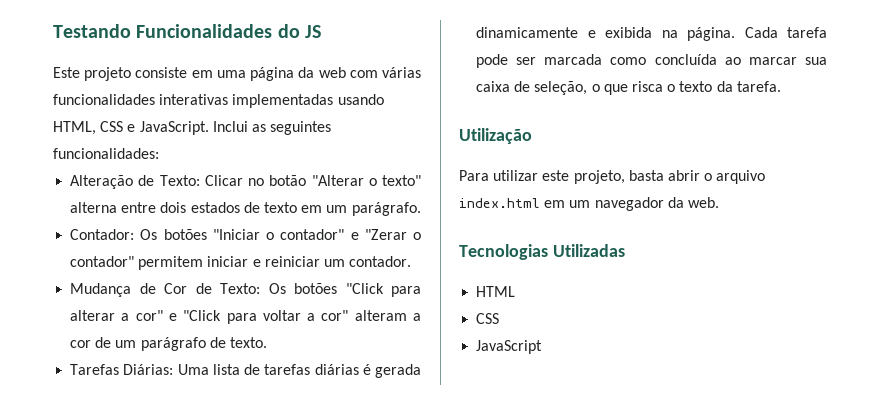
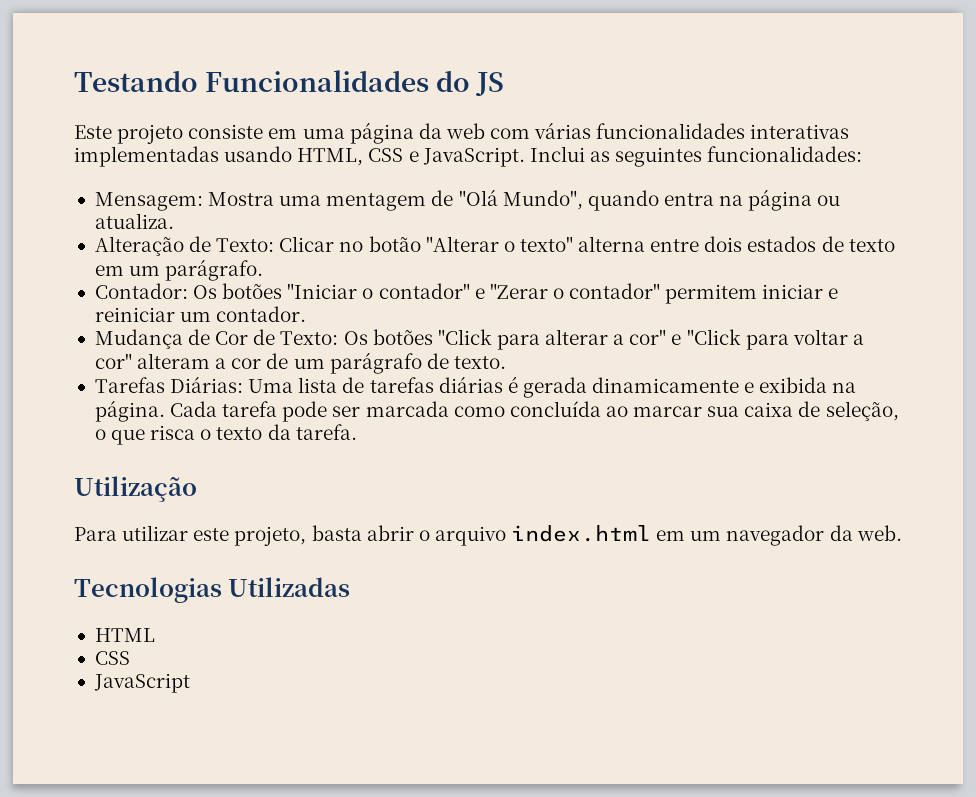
+ Mensagem: Mostra uma mentagem de "Olá Mundo", quando entra na página ou atualiza.

